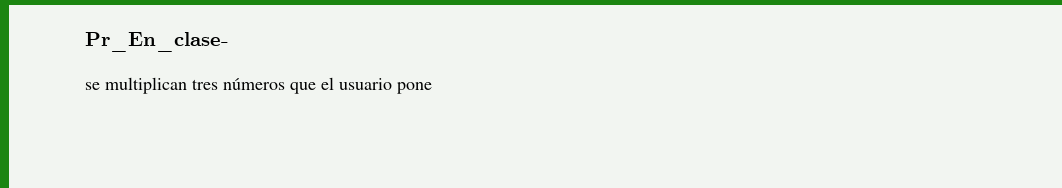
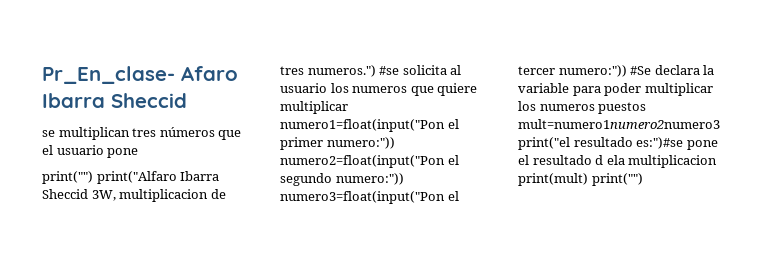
- Pr_En_clase-
+ Pr_En_clase- Afaro Ibarra Sheccid
+ print("") print("Alfaro Ibarra Sheccid 3W, multiplicacion de tres numeros.") #se solicita al usuario los numeros que quiere multiplicar numero1=float(input("Pon el primer numero:")) numero2=float(input("Pon el segundo numero:")) numero3=float(input("Pon el tercer numero:")) #Se declara la variable para poder multiplicar los numeros puestos mult=numero1numero2numero3 print("el resultado es:")#se pone el resultado d ela multiplicacion print(mult) print("")

